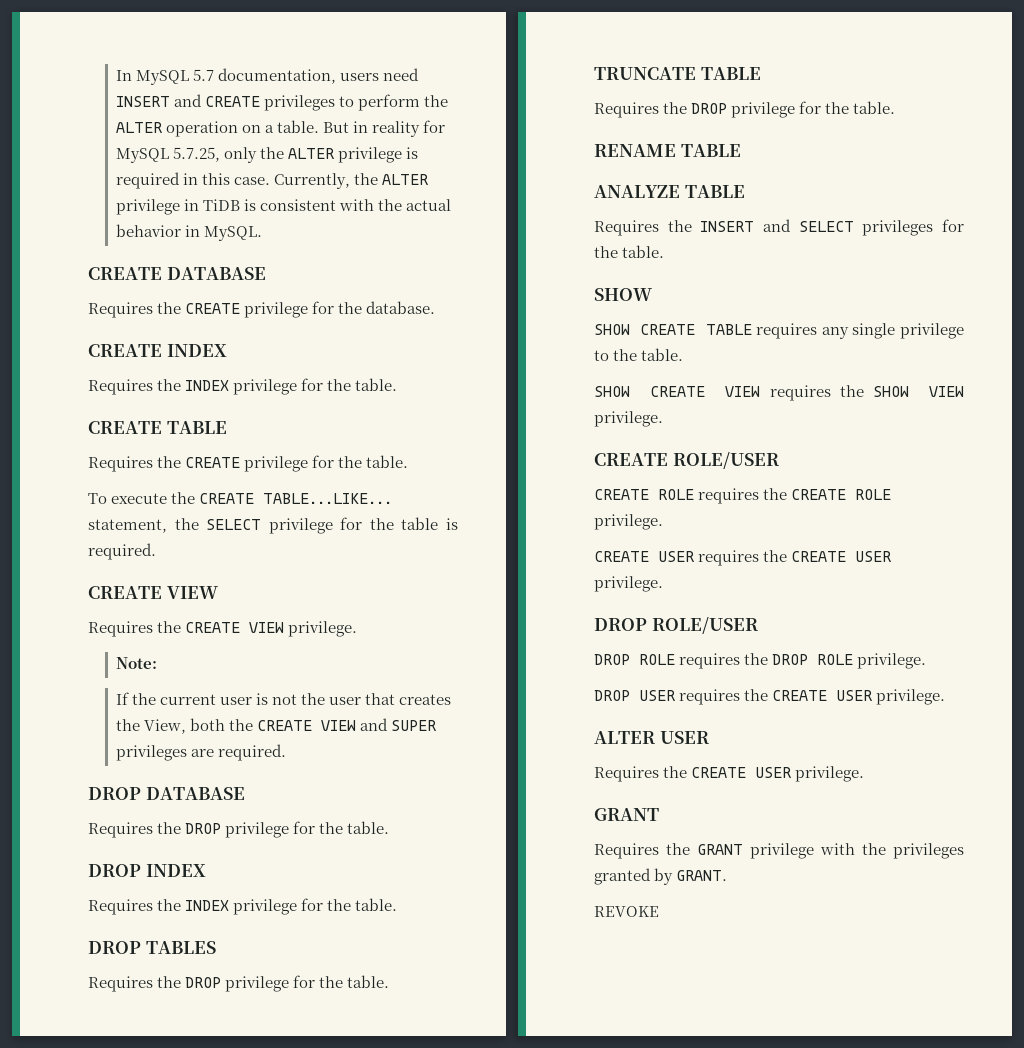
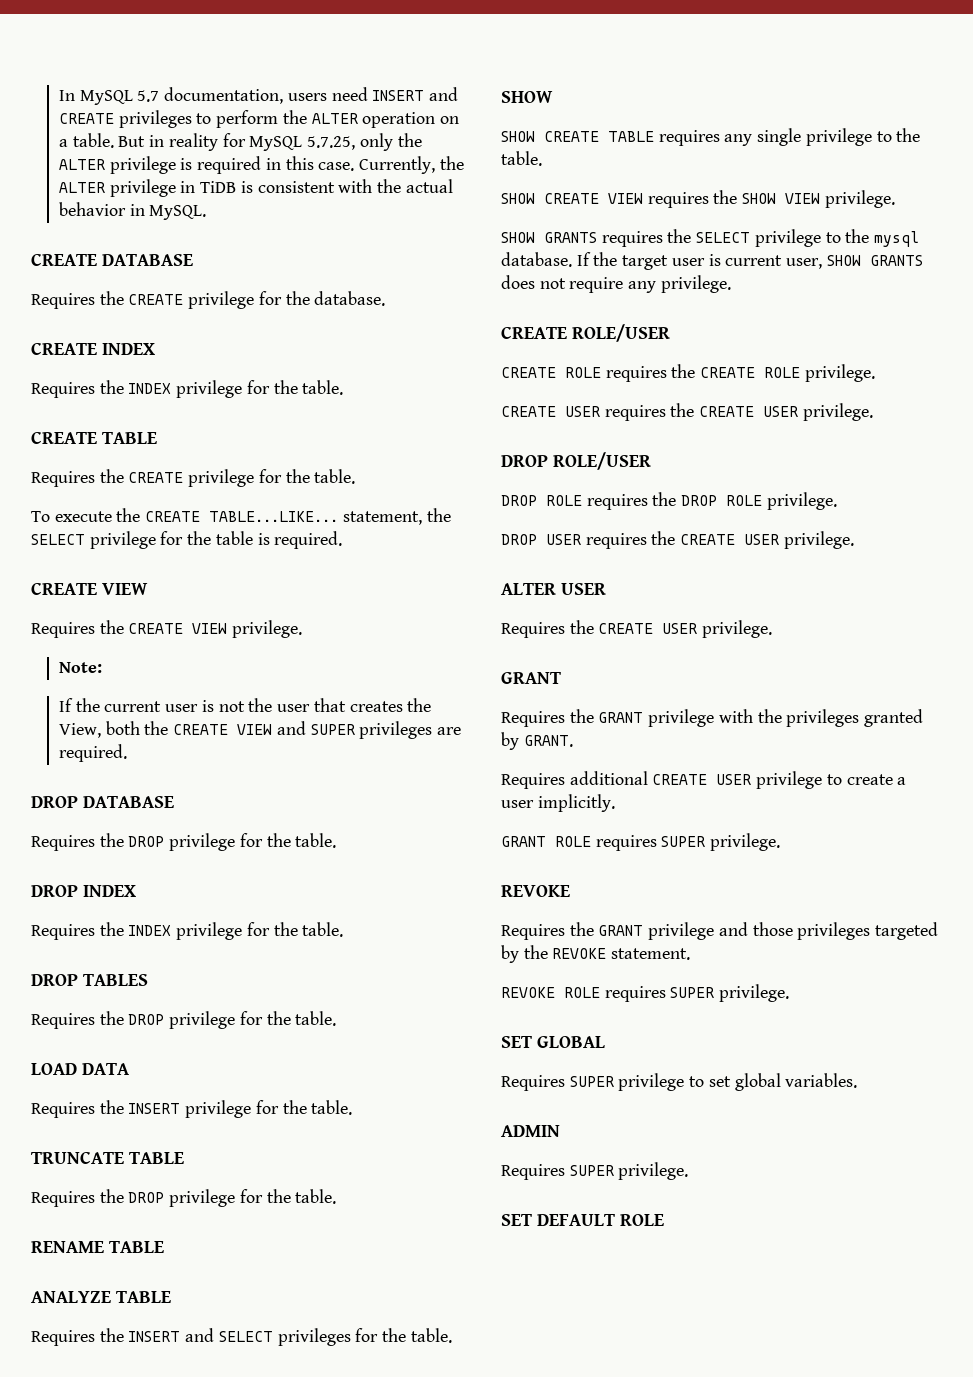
+ LOAD DATA
+ Requires the INSERT privilege for the table.
+ SHOW GRANTS requires the SELECT privilege to the mysql database. If the target user is current user, SHOW GRANTS does not require any privilege.
+ Requires additional CREATE USER privilege to create a user implicitly.
+ GRANT ROLE requires SUPER privilege.
  REVOKE
+ Requires the GRANT privilege and those privileges targeted by the REVOKE statement.
+ REVOKE ROLE requires SUPER privilege.
+ SET GLOBAL
+ Requires SUPER privilege to set global variables.
+ ADMIN
+ Requires SUPER privilege.
+ SET DEFAULT ROLE

